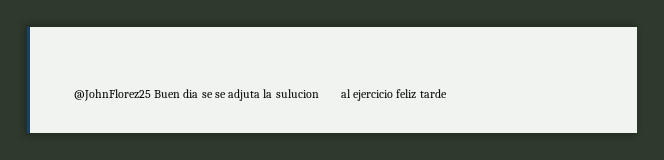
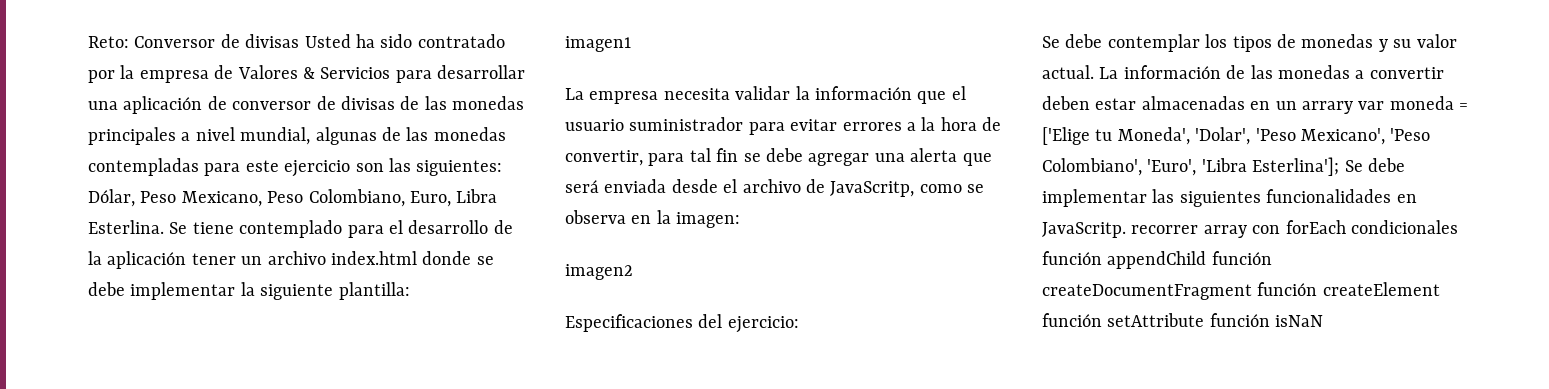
- @JohnFlorez25 Buen dia se se adjuta la sulucion al ejercicio feliz tarde
+ Reto: Conversor de divisas Usted ha sido contratado por la empresa de Valores & Servicios para desarrollar una aplicación de conversor de divisas de las monedas principales a nivel mundial, algunas de las monedas contempladas para este ejercicio son las siguientes: Dólar, Peso Mexicano, Peso Colombiano, Euro, Libra Esterlina. Se tiene contemplado para el desarrollo de la aplicación tener un archivo index.html donde se debe implementar la siguiente plantilla:
+ imagen1
+ La empresa necesita validar la información que el usuario suministrador para evitar errores a la hora de convertir, para tal fin se debe agregar una alerta que será enviada desde el archivo de JavaScritp, como se observa en la imagen:
+ imagen2
+ Especificaciones del ejercicio:
+ Se debe contemplar los tipos de monedas y su valor actual. La información de las monedas a convertir deben estar almacenadas en un arrary var moneda = ['Elige tu Moneda', 'Dolar', 'Peso Mexicano', 'Peso Colombiano', 'Euro', 'Libra Esterlina']; Se debe implementar las siguientes funcionalidades en JavaScritp. recorrer array con forEach condicionales función appendChild función createDocumentFragment función createElement función setAttribute función isNaN

